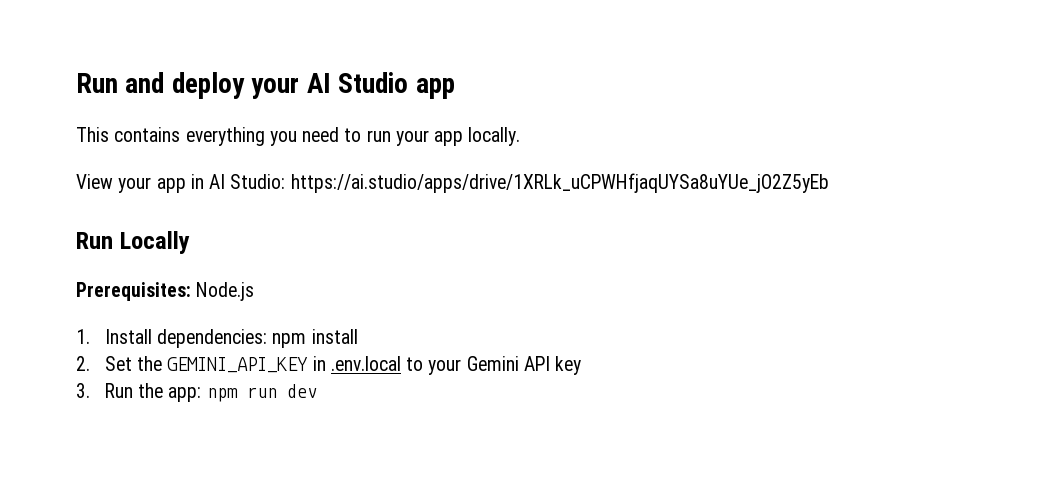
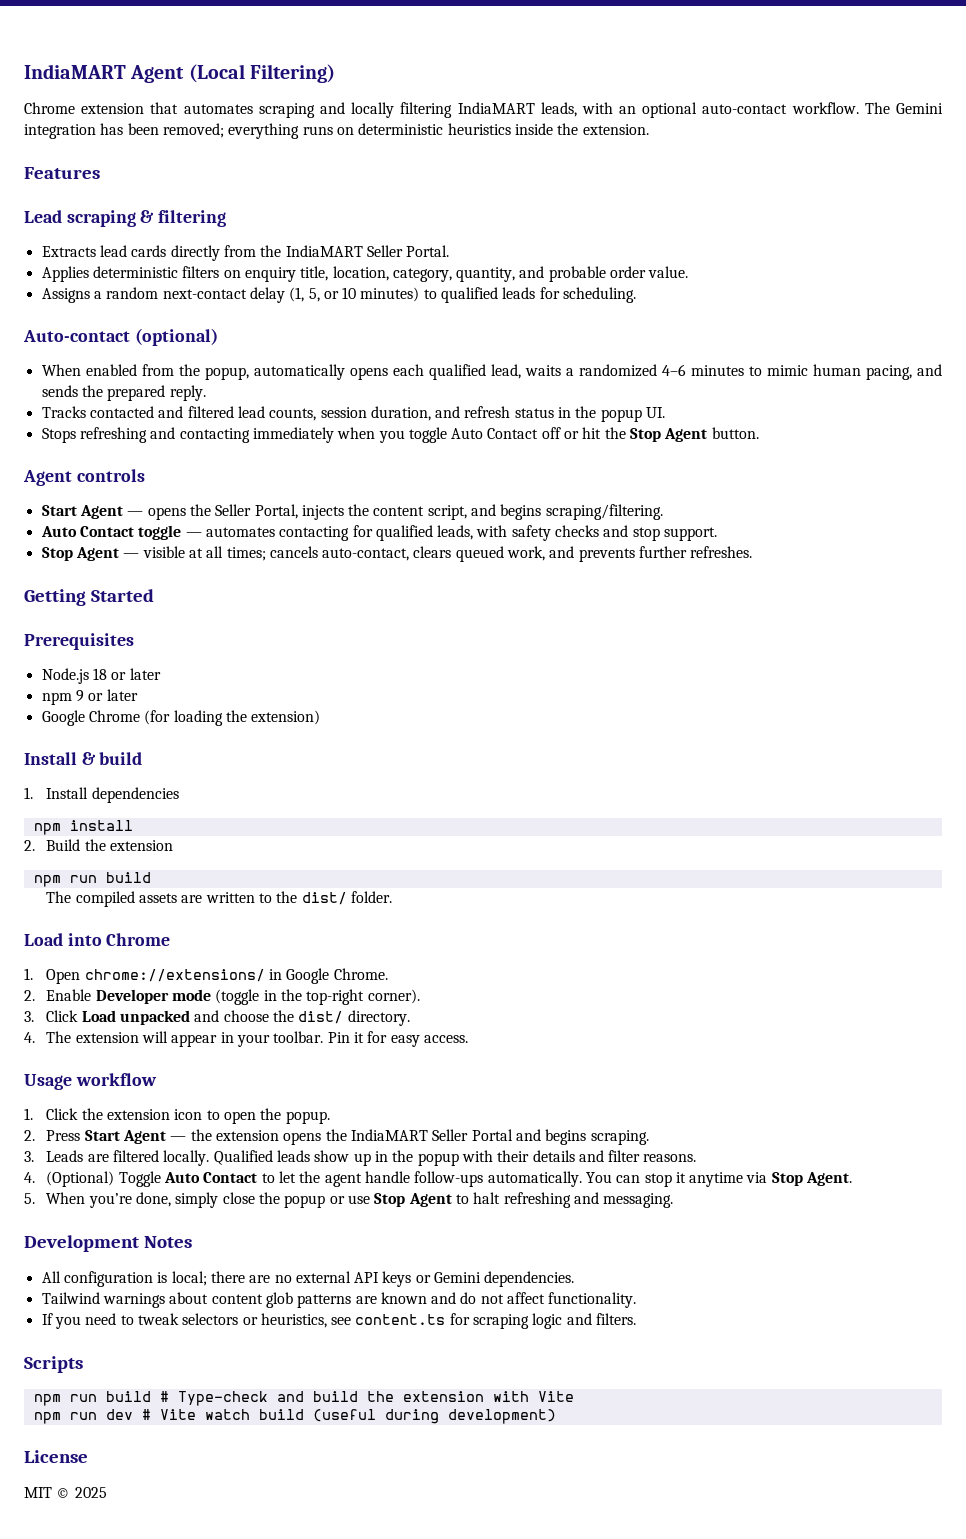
- Run and deploy your AI Studio app
- This contains everything you need to run your app locally.
- View your app in AI Studio: https://ai.studio/apps/drive/1XRLk_uCPWHfjaqUYSa8uYUe_jO2Z5yEb
- Run Locally
- Prerequisites: Node.js
+ IndiaMART Agent (Local Filtering)
+ Chrome extension that automates scraping and locally filtering IndiaMART leads, with an optional auto-contact workflow. The Gemini integration has been removed; everything runs on deterministic heuristics inside the extension.
+ Features
+ Lead scraping & filtering
+ Extracts lead cards directly from the IndiaMART Seller Portal.
+ Applies deterministic filters on enquiry title, location, category, quantity, and probable order value.
+ Assigns a random next-contact delay (1, 5, or 10 minutes) to qualified leads for scheduling.
+ Auto-contact (optional)
+ When enabled from the popup, automatically opens each qualified lead, waits a randomized 4–6 minutes to mimic human pacing, and sends the prepared reply.
+ Tracks contacted and filtered lead counts, session duration, and refresh status in the popup UI.
+ Stops refreshing and contacting immediately when you toggle Auto Contact off or hit the Stop Agent button.
+ Agent controls
+ Start Agent — opens the Seller Portal, injects the content script, and begins scraping/filtering.
+ Auto Contact toggle — automates contacting for qualified leads, with safety checks and stop support.
+ Stop Agent — visible at all times; cancels auto-contact, clears queued work, and prevents further refreshes.
+ Getting Started
+ Prerequisites
+ Node.js 18 or later
+ npm 9 or later
+ Google Chrome (for loading the extension)
+ Install & build
- 1. Install dependencies: npm install
+ 1. Install dependencies
+ npm install
- 2. Set the GEMINI_API_KEY in .env.local to your Gemini API key
- 3. Run the app: npm run dev
+ 2. Build the extension
+ npm run build
+ The compiled assets are written to the dist/ folder.
+ Load into Chrome
+ 1. Open chrome://extensions/ in Google Chrome.
+ 2. Enable Developer mode (toggle in the top-right corner).
+ 3. Click Load unpacked and choose the dist/ directory.
+ 4. The extension will appear in your toolbar. Pin it for easy access.
+ Usage workflow
+ 1. Click the extension icon to open the popup.
+ 2. Press Start Agent — the extension opens the IndiaMART Seller Portal and begins scraping.
+ 3. Leads are filtered locally. Qualified leads show up in the popup with their details and filter reasons.
+ 4. (Optional) Toggle Auto Contact to let the agent handle follow-ups automatically. You can stop it anytime via Stop Agent.
+ 5. When you’re done, simply close the popup or use Stop Agent to halt refreshing and messaging.
+ Development Notes
+ All configuration is local; there are no external API keys or Gemini dependencies.
+ Tailwind warnings about content glob patterns are known and do not affect functionality.
+ If you need to tweak selectors or heuristics, see content.ts for scraping logic and filters.
+ Scripts
+ npm run build # Type-check and build the extension with Vite
+ npm run dev # Vite watch build (useful during development)
+ License
+ MIT © 2025

